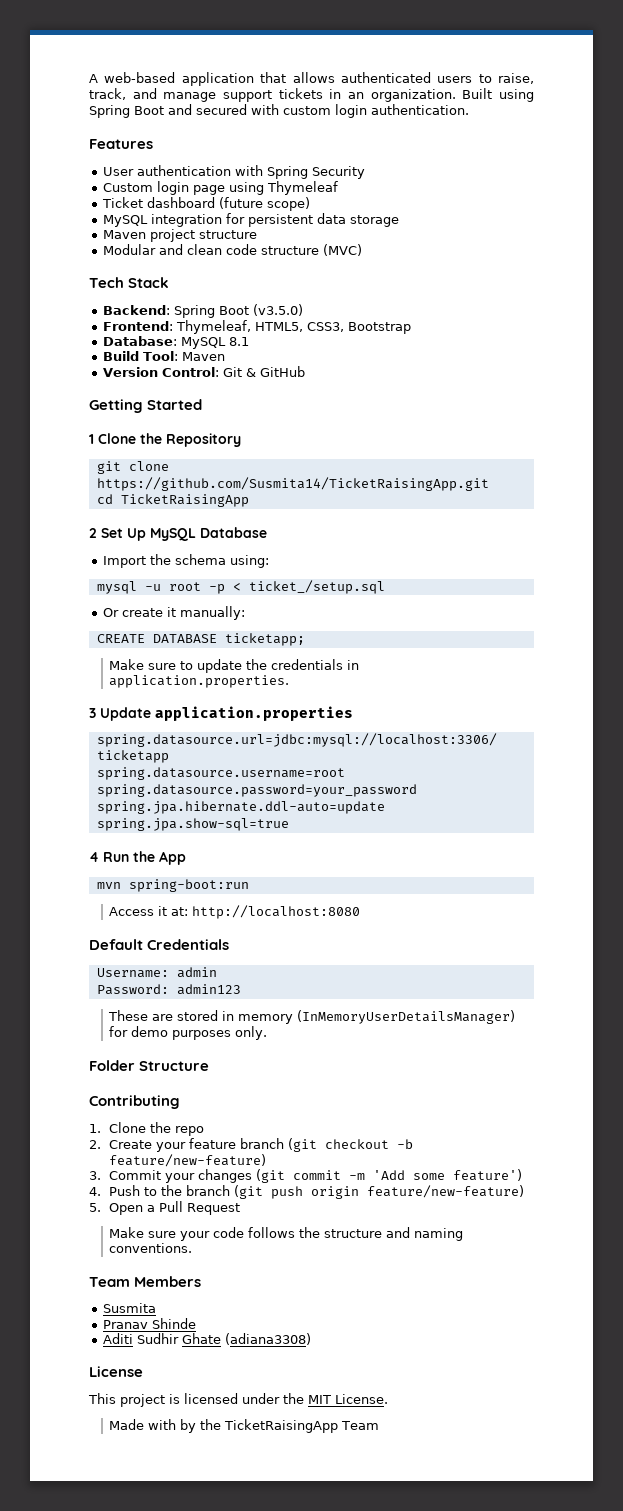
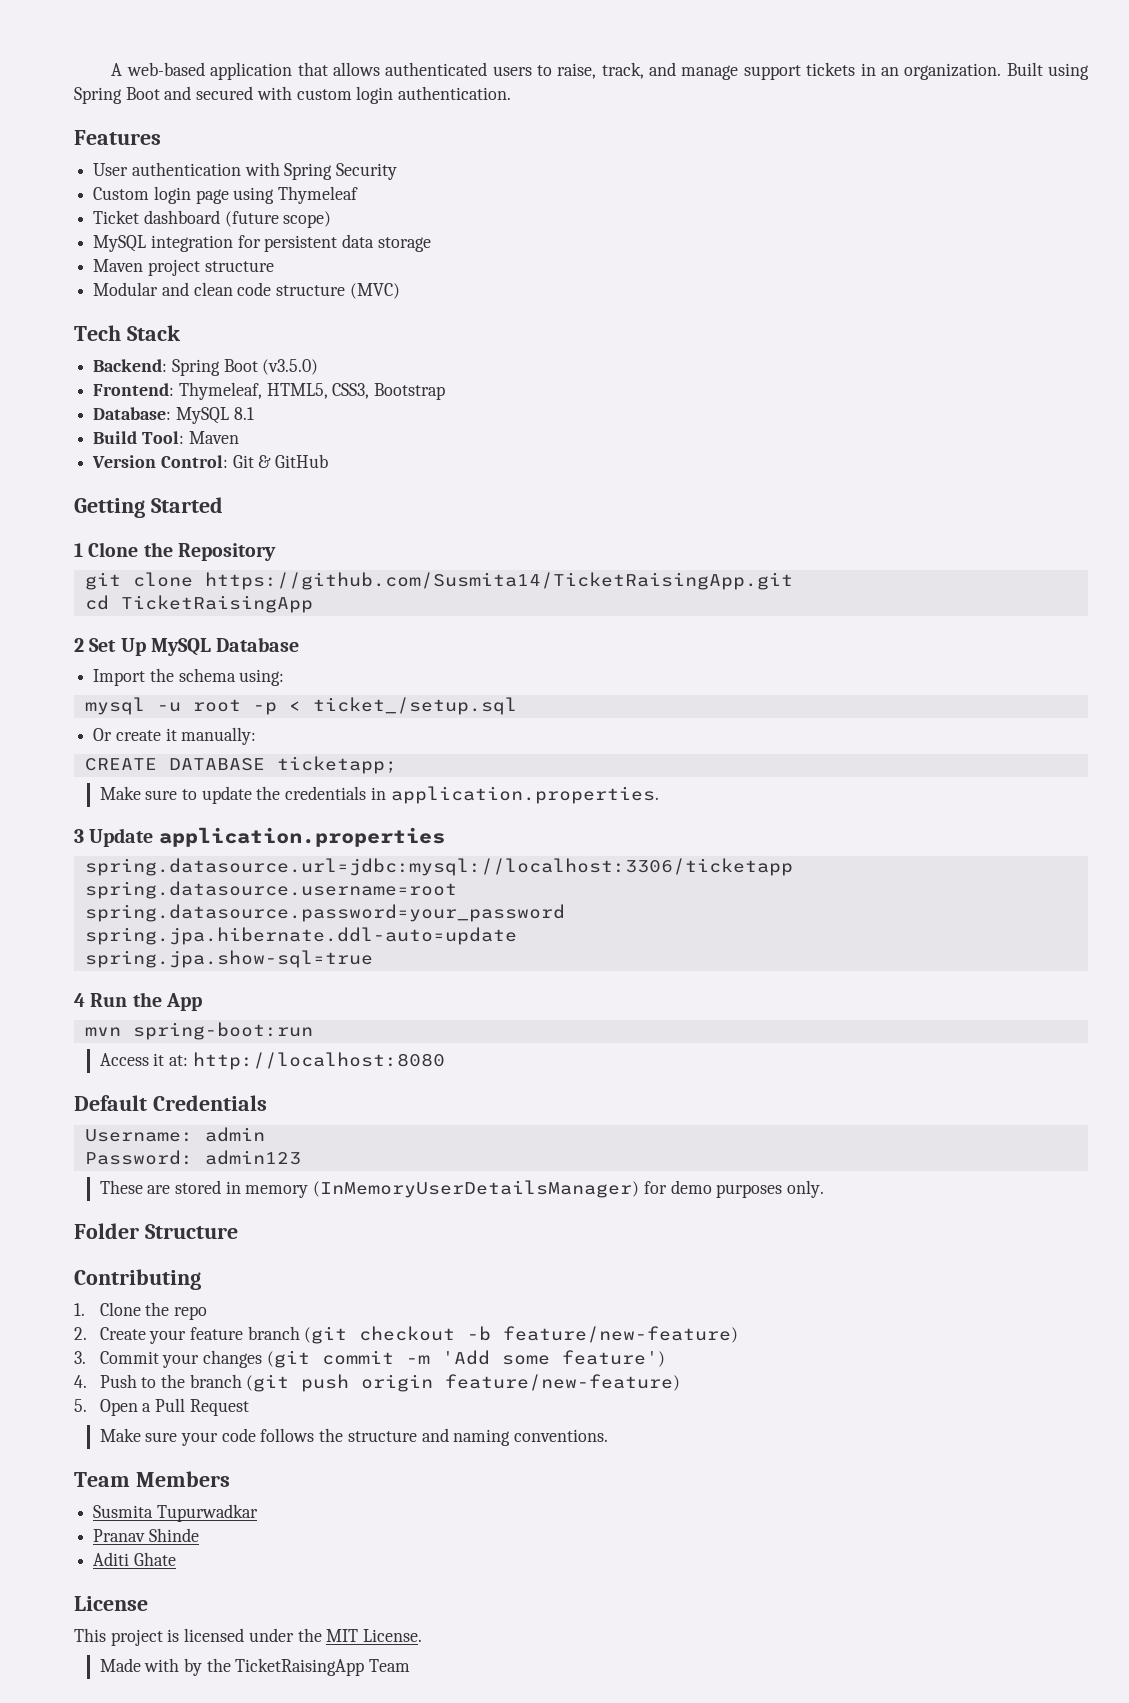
- Susmita
+ Susmita Tupurwadkar
- Aditi Sudhir Ghate (adiana3308)
+ Aditi Ghate

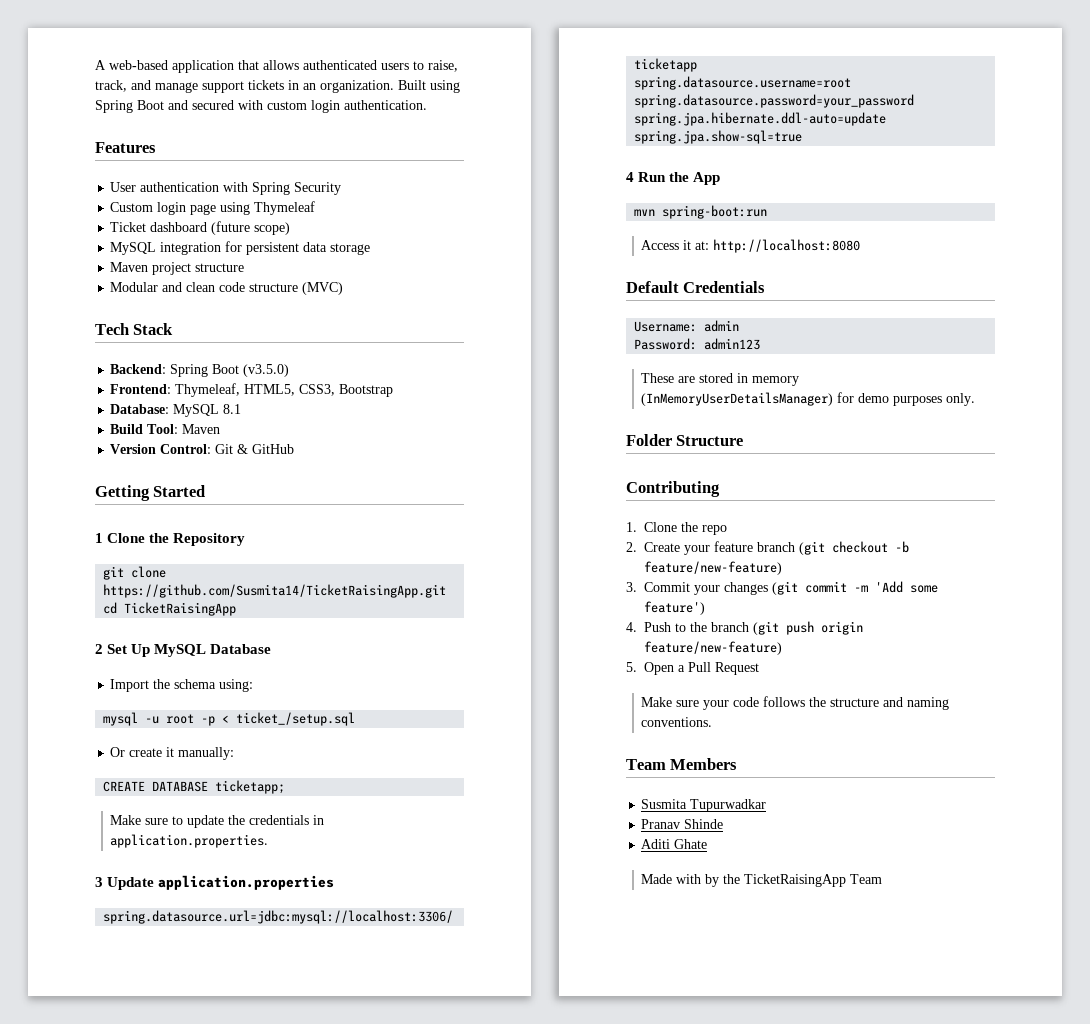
- License
- This project is licensed under the MIT License.

